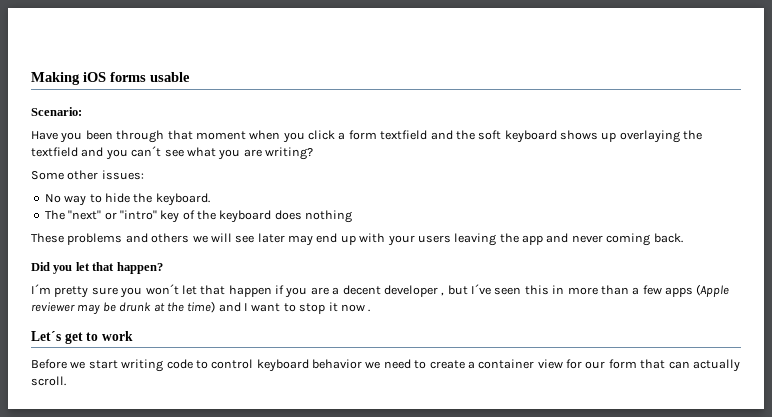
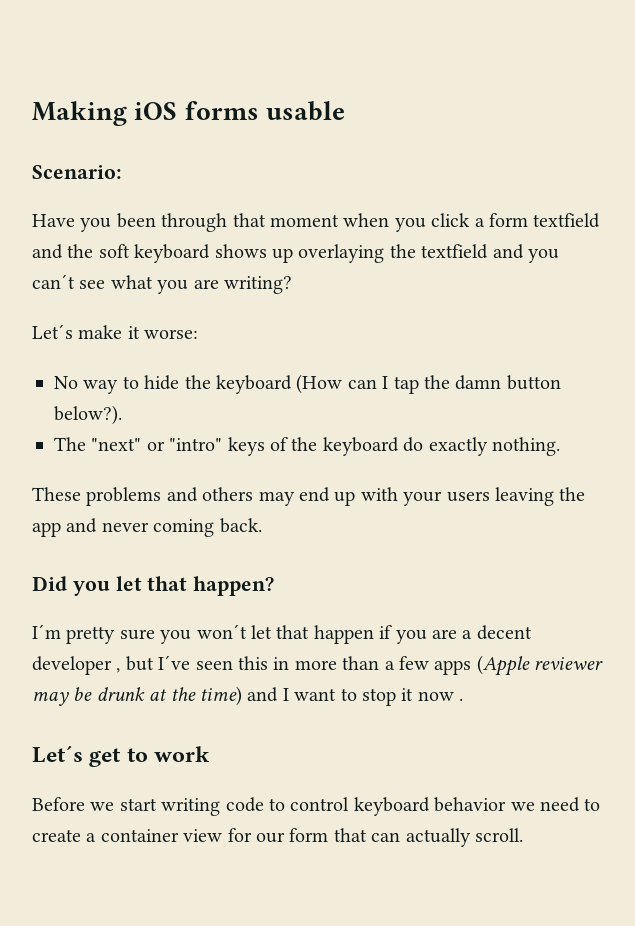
- Some other issues:
+ Let´s make it worse:
- No way to hide the keyboard.
+ No way to hide the keyboard (How can I tap the damn button below?).
- The "next" or "intro" key of the keyboard does nothing
+ The "next" or "intro" keys of the keyboard do exactly nothing.
- These problems and others we will see later may end up with your users leaving the app and never coming back.
+ These problems and others may end up with your users leaving the app and never coming back.

